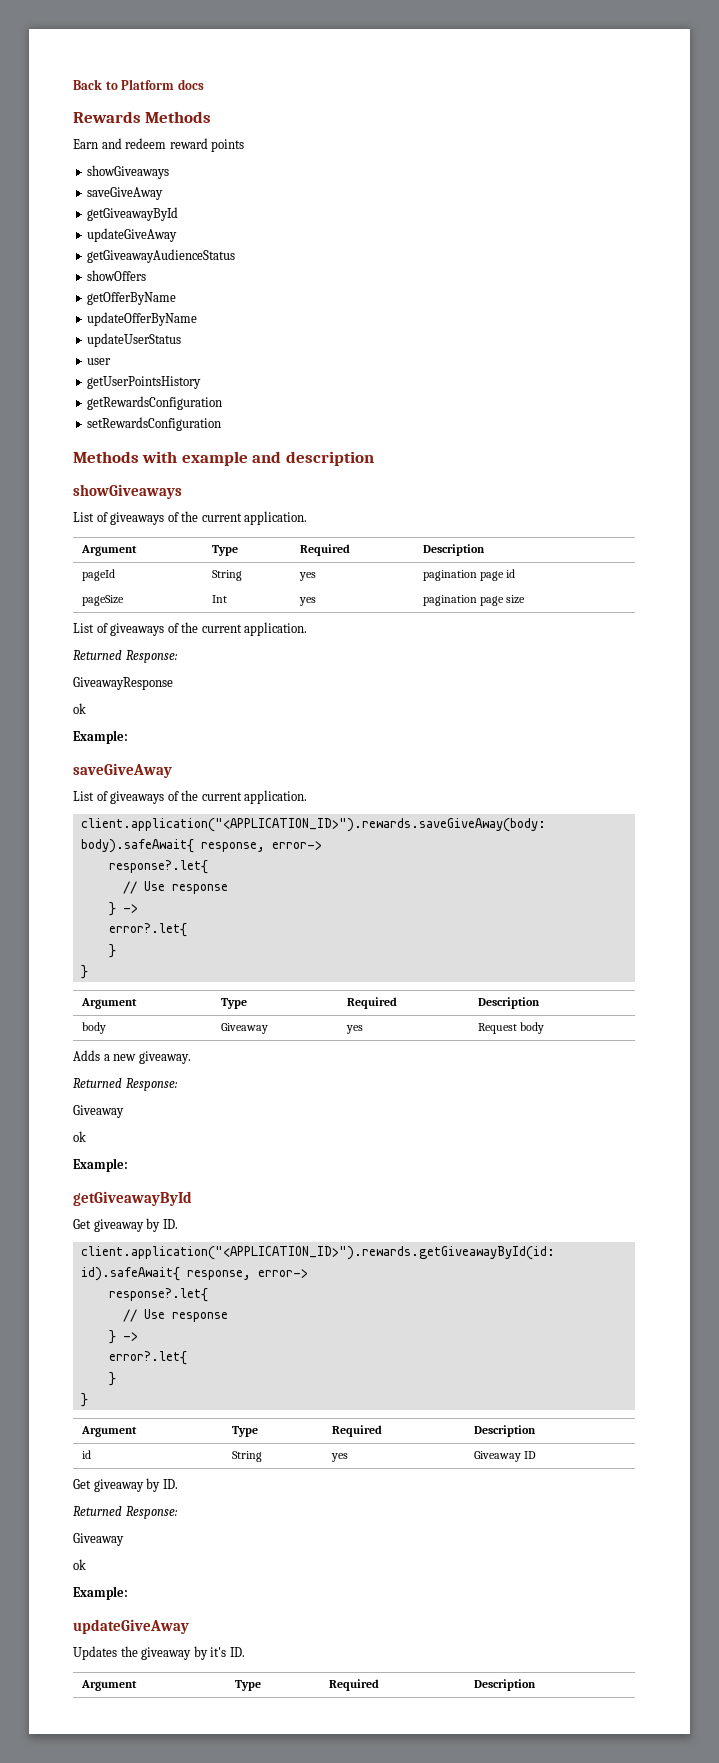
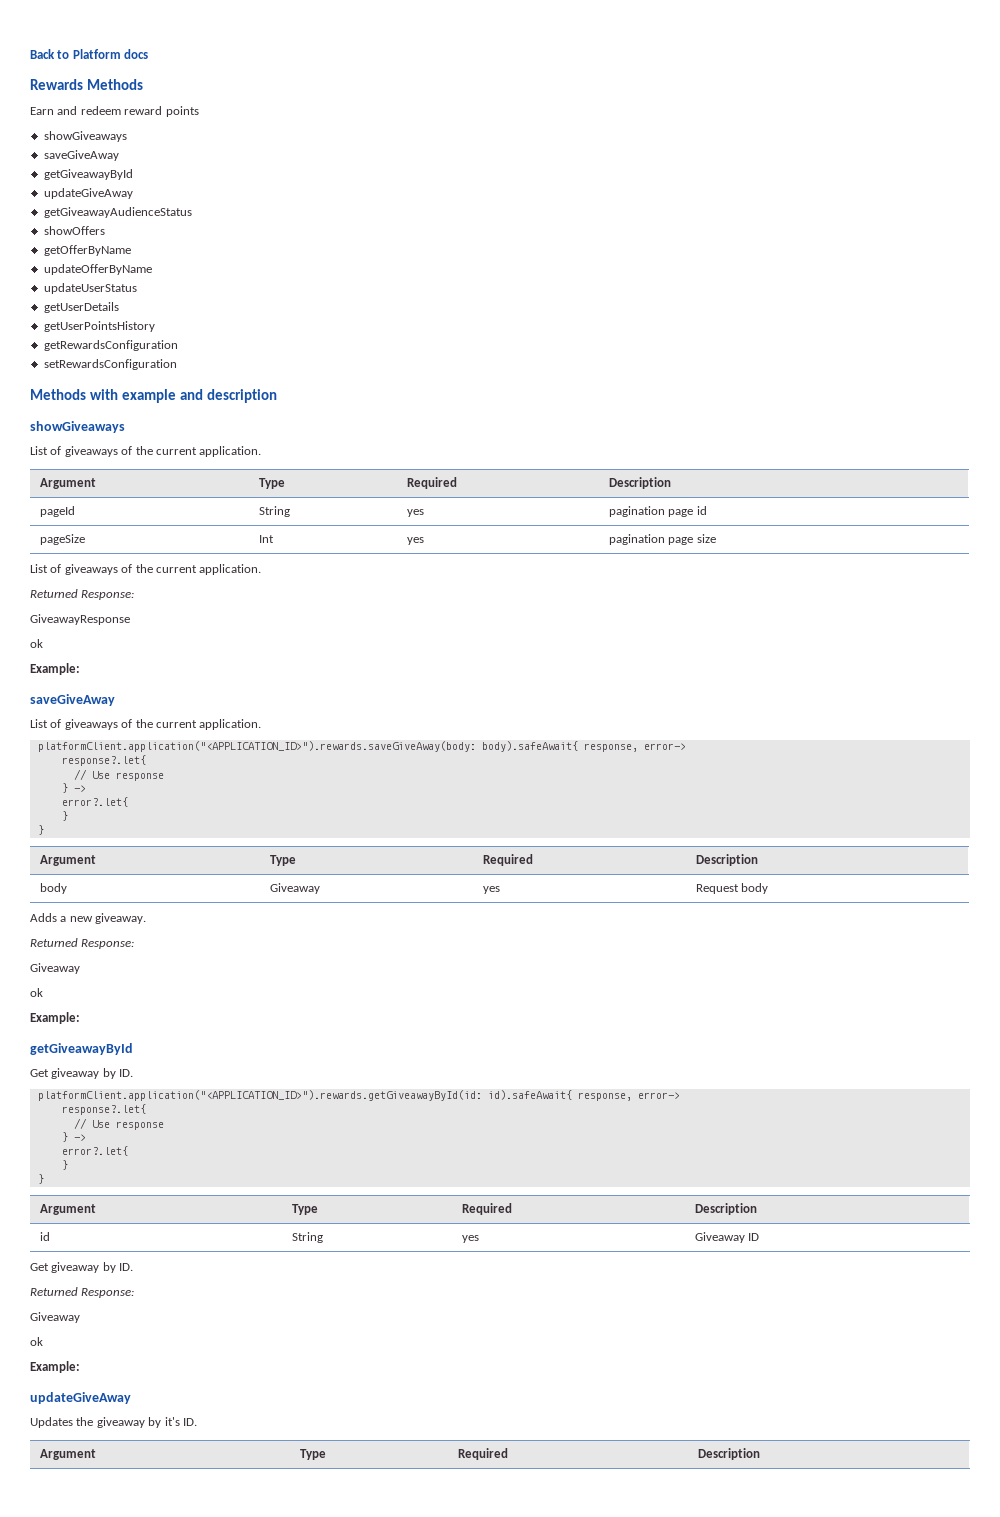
- user
+ getUserDetails
- client.application("<APPLICATION_ID>").rewards.saveGiveAway(body: body).safeAwait{ response, error->
+ platformClient.application("<APPLICATION_ID>").rewards.saveGiveAway(body: body).safeAwait{ response, error->
- client.application("<APPLICATION_ID>").rewards.getGiveawayById(id: id).safeAwait{ response, error->
+ platformClient.application("<APPLICATION_ID>").rewards.getGiveawayById(id: id).safeAwait{ response, error->

